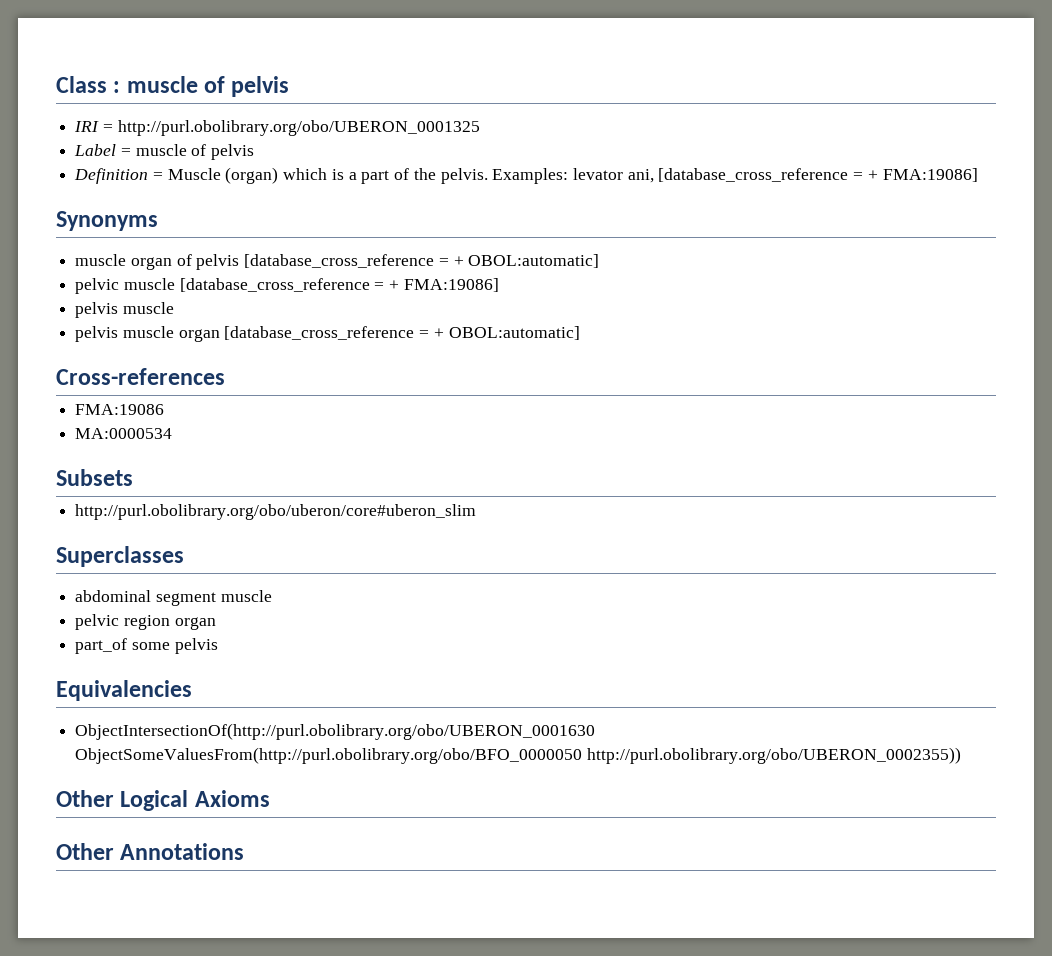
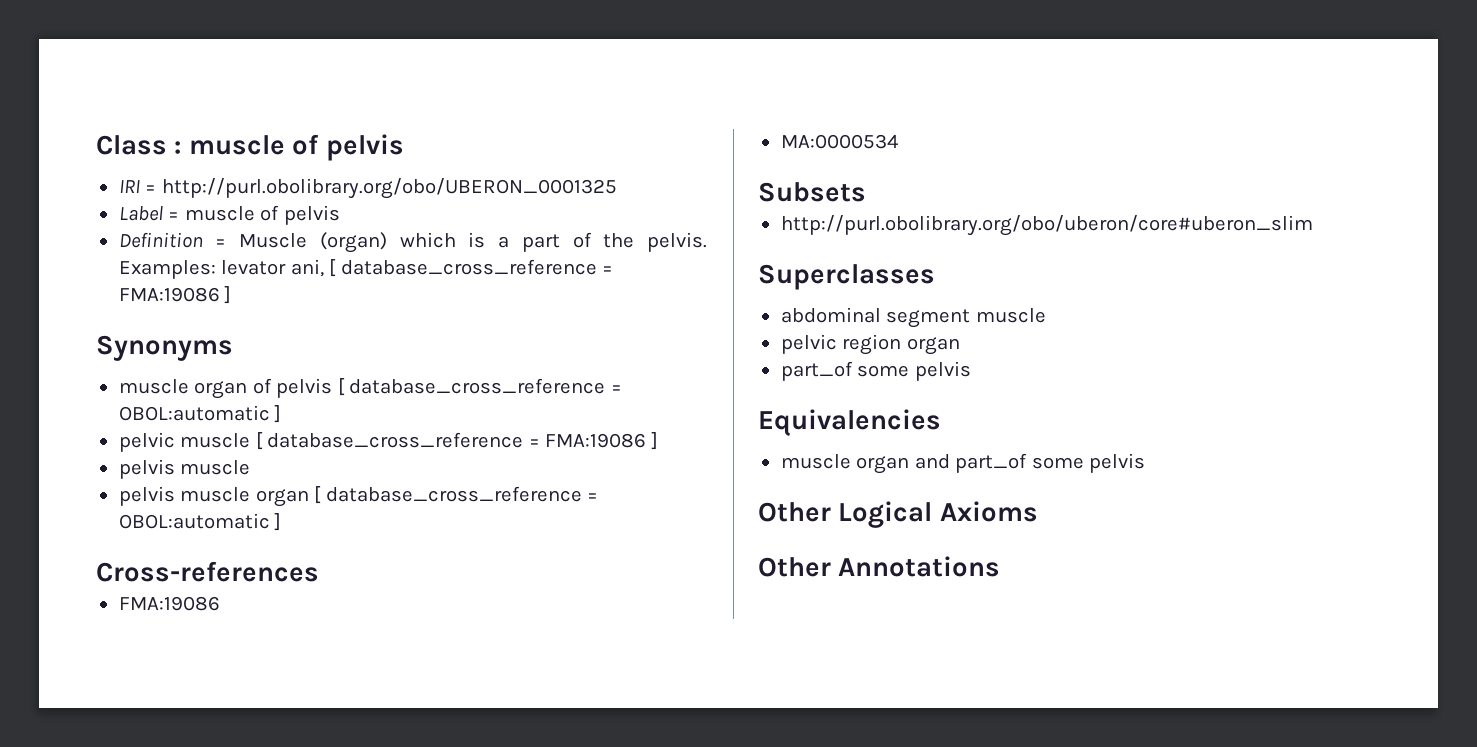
- Examples: levator ani, [database_cross_reference = + FMA:19086]
+ Examples: levator ani, [ database_cross_reference = FMA:19086 ]
- muscle organ of pelvis [database_cross_reference = + OBOL:automatic]
- pelvic muscle [database_cross_reference = + FMA:19086]
+ muscle organ of pelvis [ database_cross_reference = OBOL:automatic ]
+ pelvic muscle [ database_cross_reference = FMA:19086 ]
- pelvis muscle organ [database_cross_reference = + OBOL:automatic]
+ pelvis muscle organ [ database_cross_reference = OBOL:automatic ]
- ObjectIntersectionOf(http://purl.obolibrary.org/obo/UBERON_0001630 ObjectSomeValuesFrom(http://purl.obolibrary.org/obo/BFO_0000050 http://purl.obolibrary.org/obo/UBERON_0002355))
+ muscle organ and part_of some pelvis

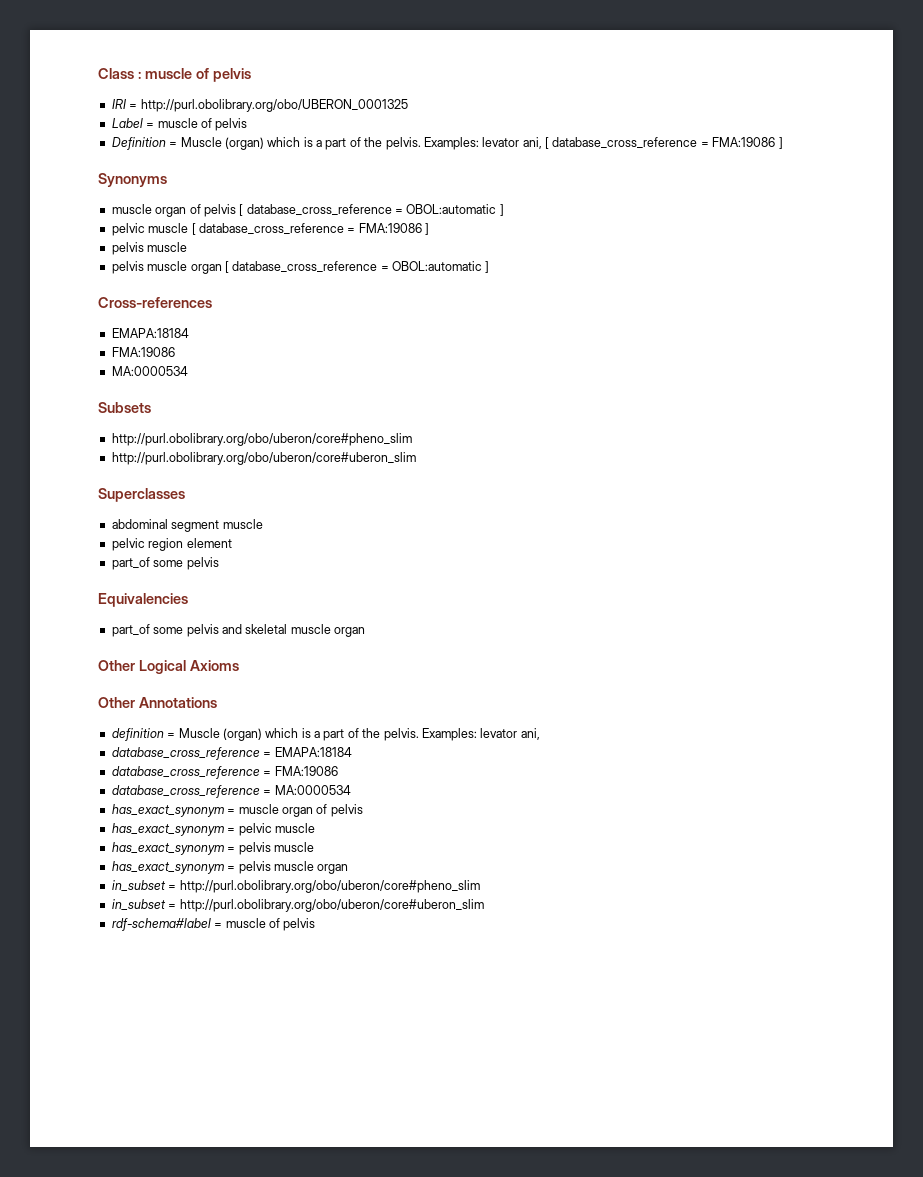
  Cross-references
+ EMAPA:18184
  Subsets
+ http://purl.obolibrary.org/obo/uberon/core#pheno_slim
- pelvic region organ
+ pelvic region element
- muscle organ and part_of some pelvis
+ part_of some pelvis and skeletal muscle organ
+ definition = Muscle (organ) which is a part of the pelvis. Examples: levator ani,
+ database_cross_reference = EMAPA:18184
+ database_cross_reference = FMA:19086
+ database_cross_reference = MA:0000534
+ has_exact_synonym = muscle organ of pelvis
+ has_exact_synonym = pelvic muscle
+ has_exact_synonym = pelvis muscle
+ has_exact_synonym = pelvis muscle organ
+ in_subset = http://purl.obolibrary.org/obo/uberon/core#pheno_slim
+ in_subset = http://purl.obolibrary.org/obo/uberon/core#uberon_slim
+ rdf-schema#label = muscle of pelvis

